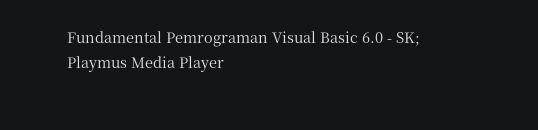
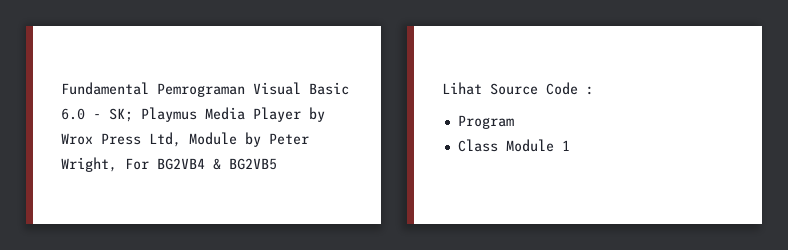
- Fundamental Pemrograman Visual Basic 6.0 - SK; Playmus Media Player
+ Fundamental Pemrograman Visual Basic 6.0 - SK; Playmus Media Player by Wrox Press Ltd, Module by Peter Wright, For BG2VB4 & BG2VB5
+ Lihat Source Code :
+ Program
+ Class Module 1

